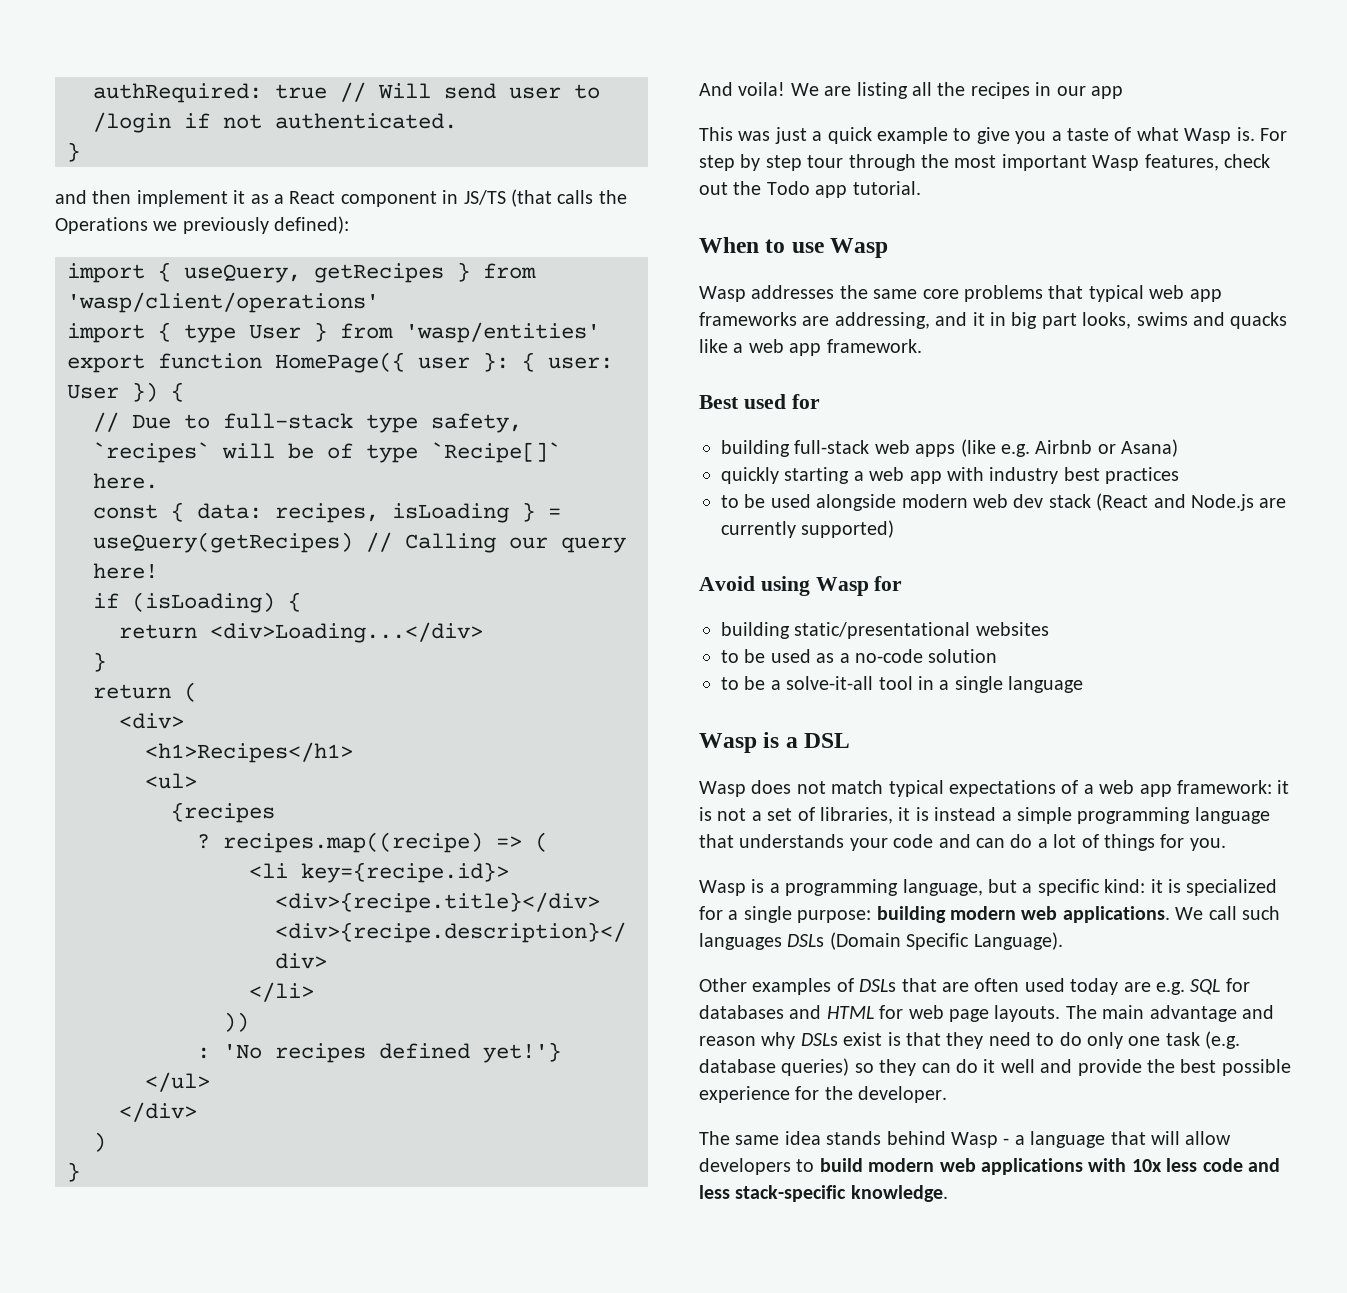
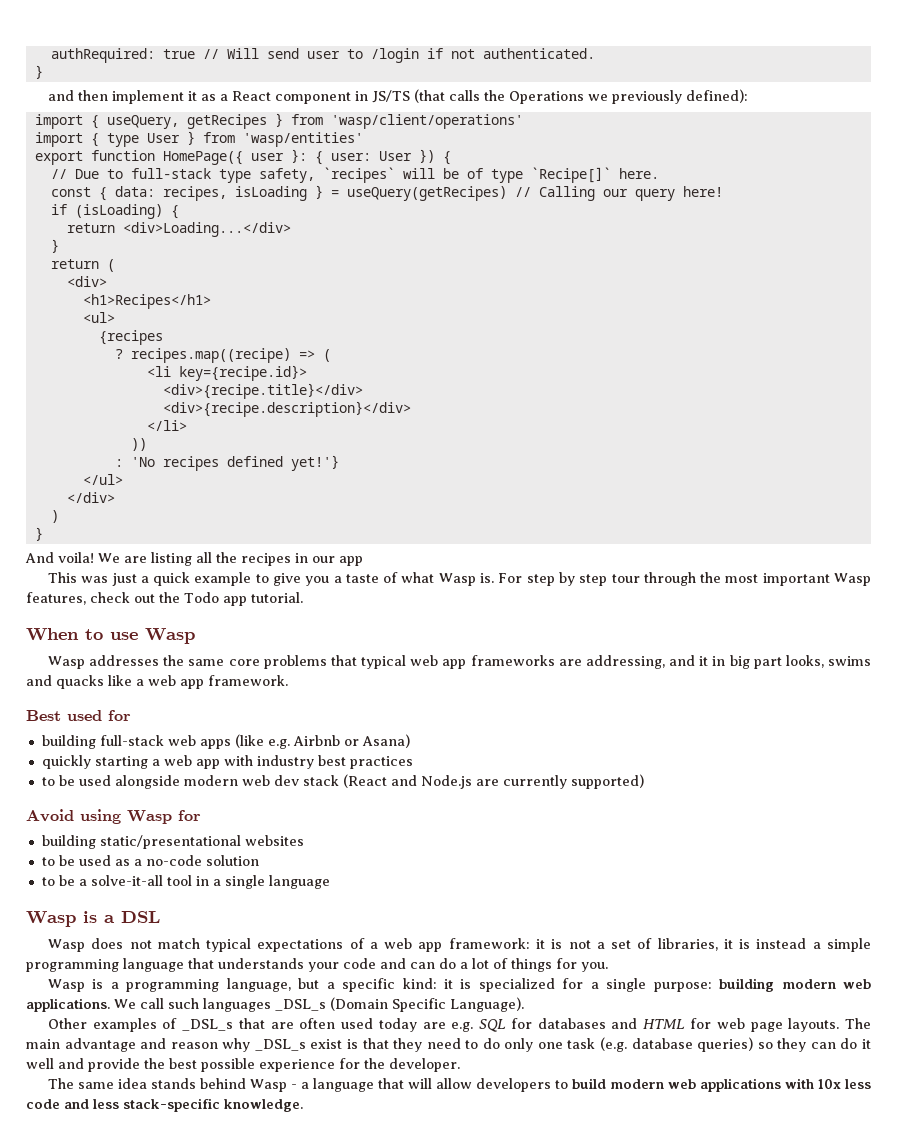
- We call such languages DSLs (Domain Specific Language).
+ We call such languages _DSL_s (Domain Specific Language).
- Other examples of DSLs that are often used today are e.g. SQL for databases and HTML for web page layouts.
+ Other examples of _DSL_s that are often used today are e.g. SQL for databases and HTML for web page layouts.
- The main advantage and reason why DSLs exist is that they need to do only one task (e.g. database queries) so they can do it well and provide the best possible experience for the developer.
+ The main advantage and reason why _DSL_s exist is that they need to do only one task (e.g. database queries) so they can do it well and provide the best possible experience for the developer.

